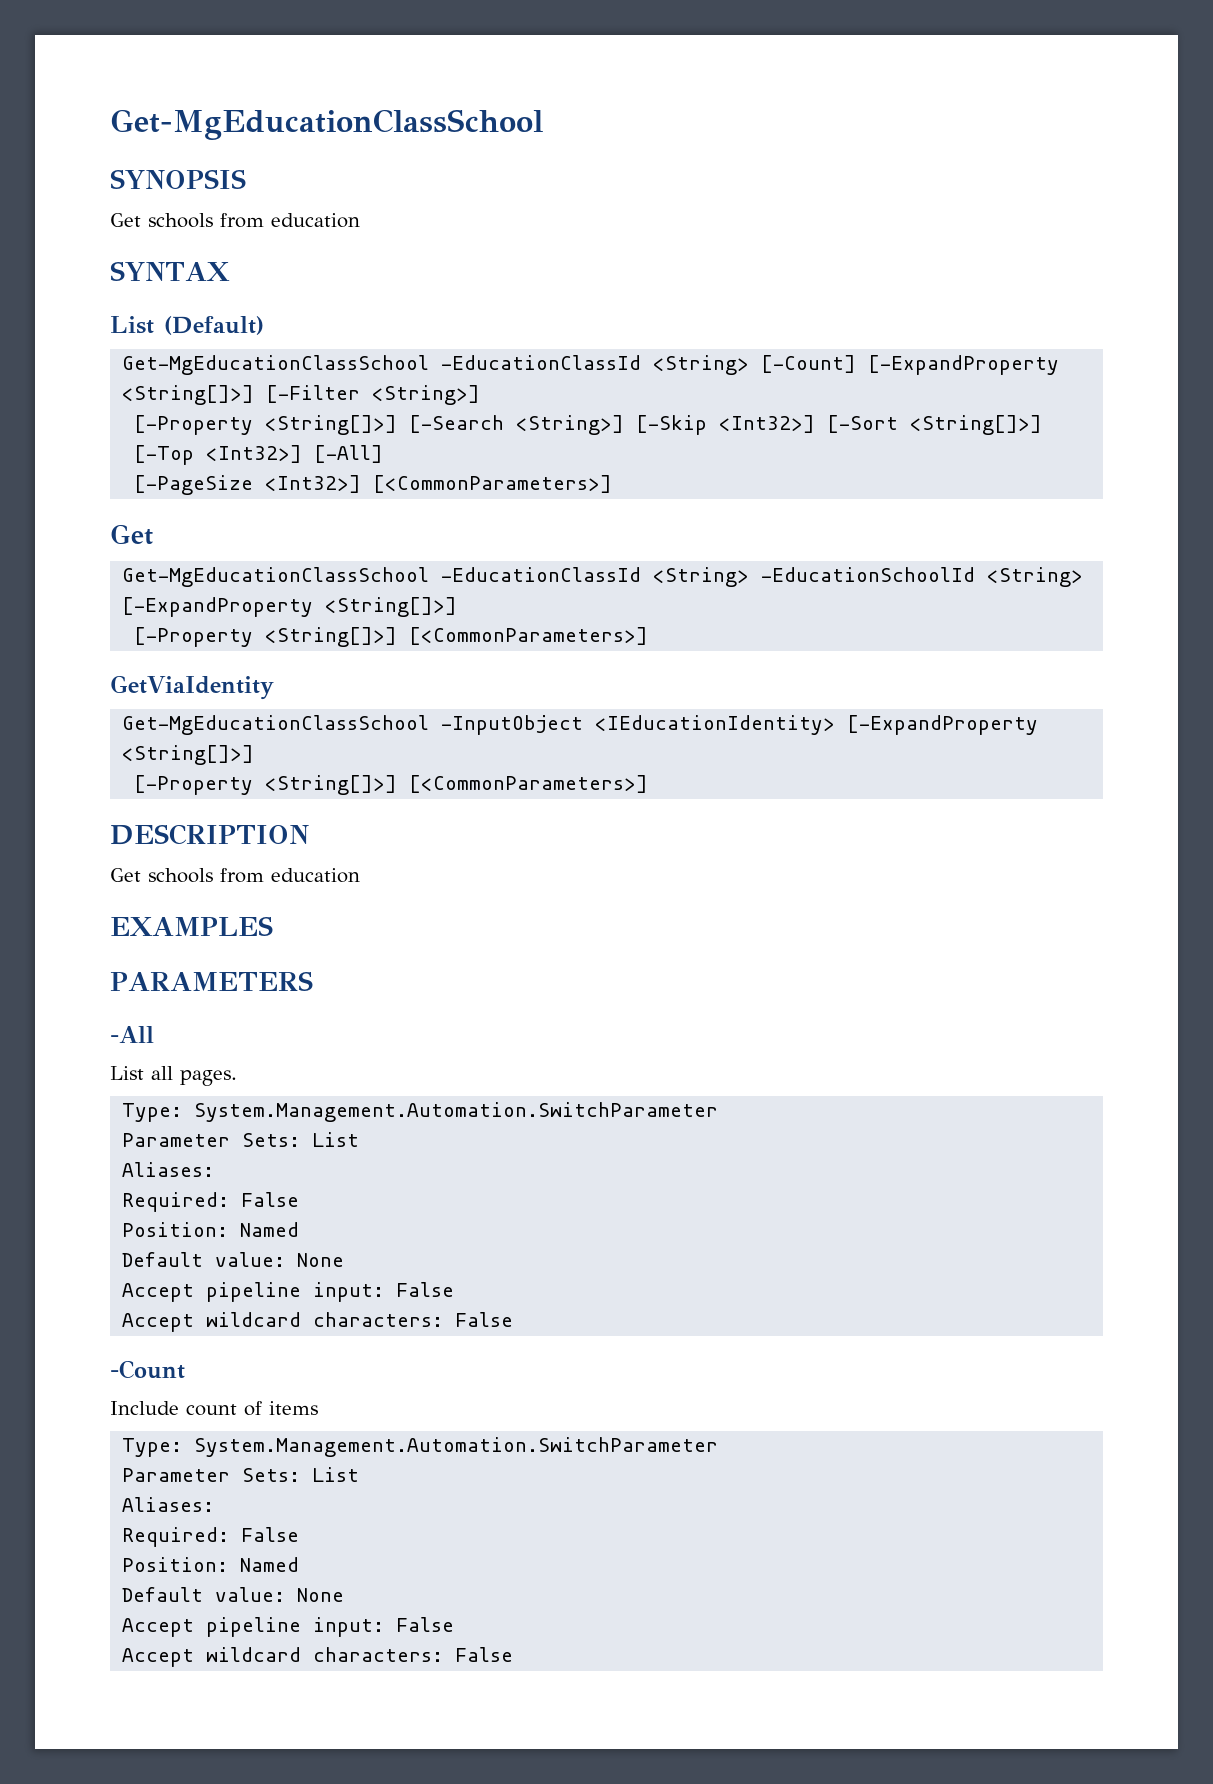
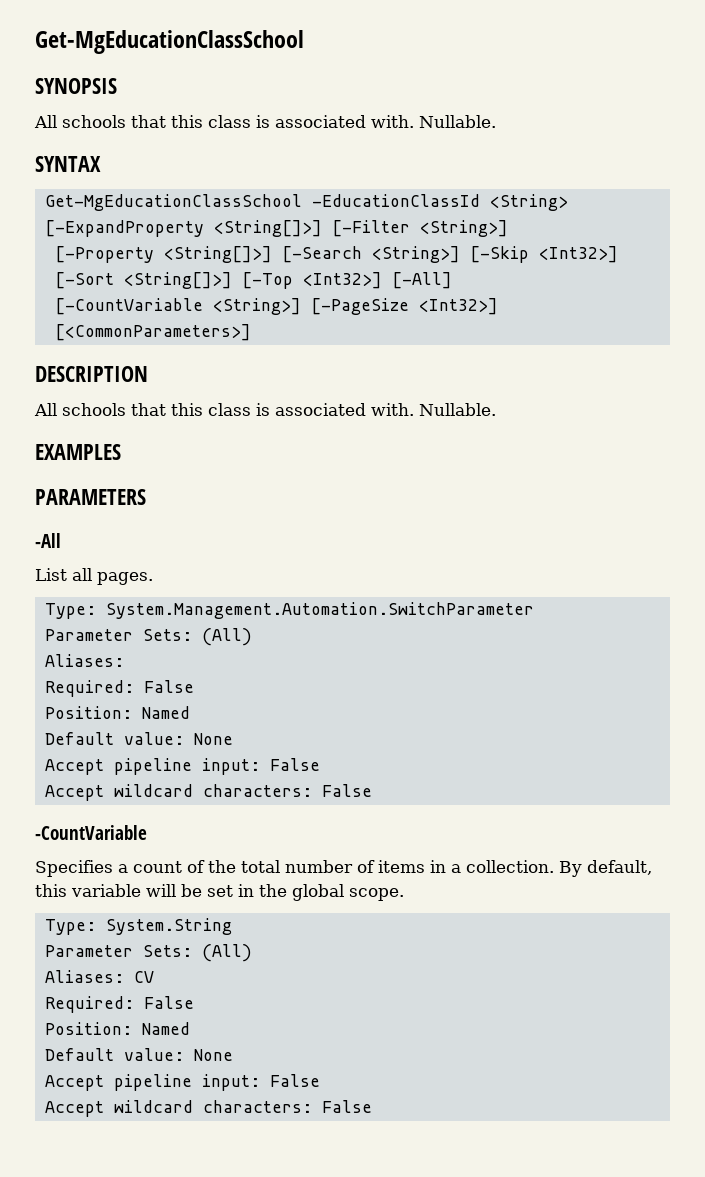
  SYNOPSIS
- Get schools from education
+ All schools that this class is associated with. Nullable.
- List (Default)
- Get-MgEducationClassSchool -EducationClassId <String> [-Count] [-ExpandProperty <String[]>] [-Filter <String>]
+ Get-MgEducationClassSchool -EducationClassId <String> [-ExpandProperty <String[]>] [-Filter <String>]
- [-PageSize <Int32>] [<CommonParameters>]
- Get
- Get-MgEducationClassSchool -EducationClassId <String> -EducationSchoolId <String> [-ExpandProperty <String[]>]
- [-Property <String[]>] [<CommonParameters>]
- GetViaIdentity
- Get-MgEducationClassSchool -InputObject <IEducationIdentity> [-ExpandProperty <String[]>]
- [-Property <String[]>] [<CommonParameters>]
+ [-CountVariable <String>] [-PageSize <Int32>] [<CommonParameters>]
  DESCRIPTION
- Get schools from education
+ All schools that this class is associated with. Nullable.
  List all pages.
  Type: System.Management.Automation.SwitchParameter
- Parameter Sets: List
+ Parameter Sets: (All)
- -Count
- Include count of items
- Type: System.Management.Automation.SwitchParameter
- Parameter Sets: List
- Aliases:
+ -CountVariable
+ Specifies a count of the total number of items in a collection. By default, this variable will be set in the global scope.
+ Type: System.String
+ Parameter Sets: (All)
+ Aliases: CV

